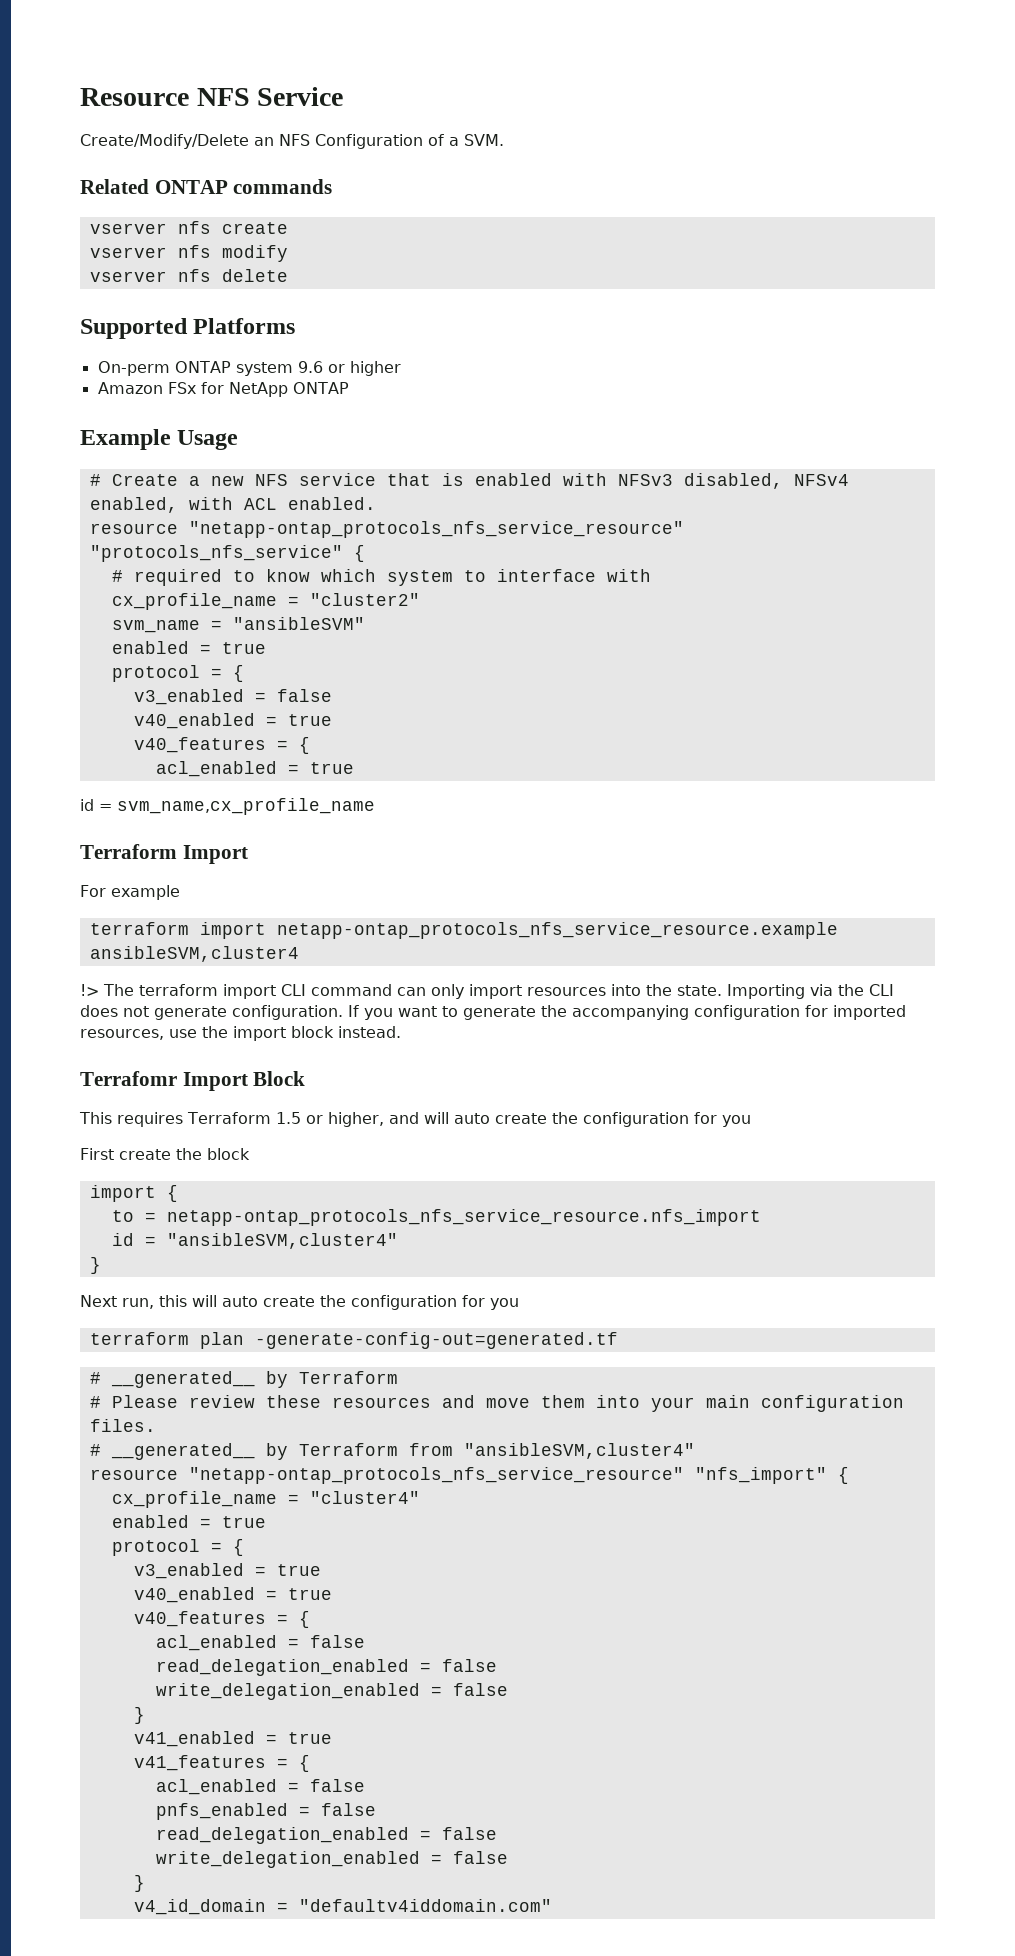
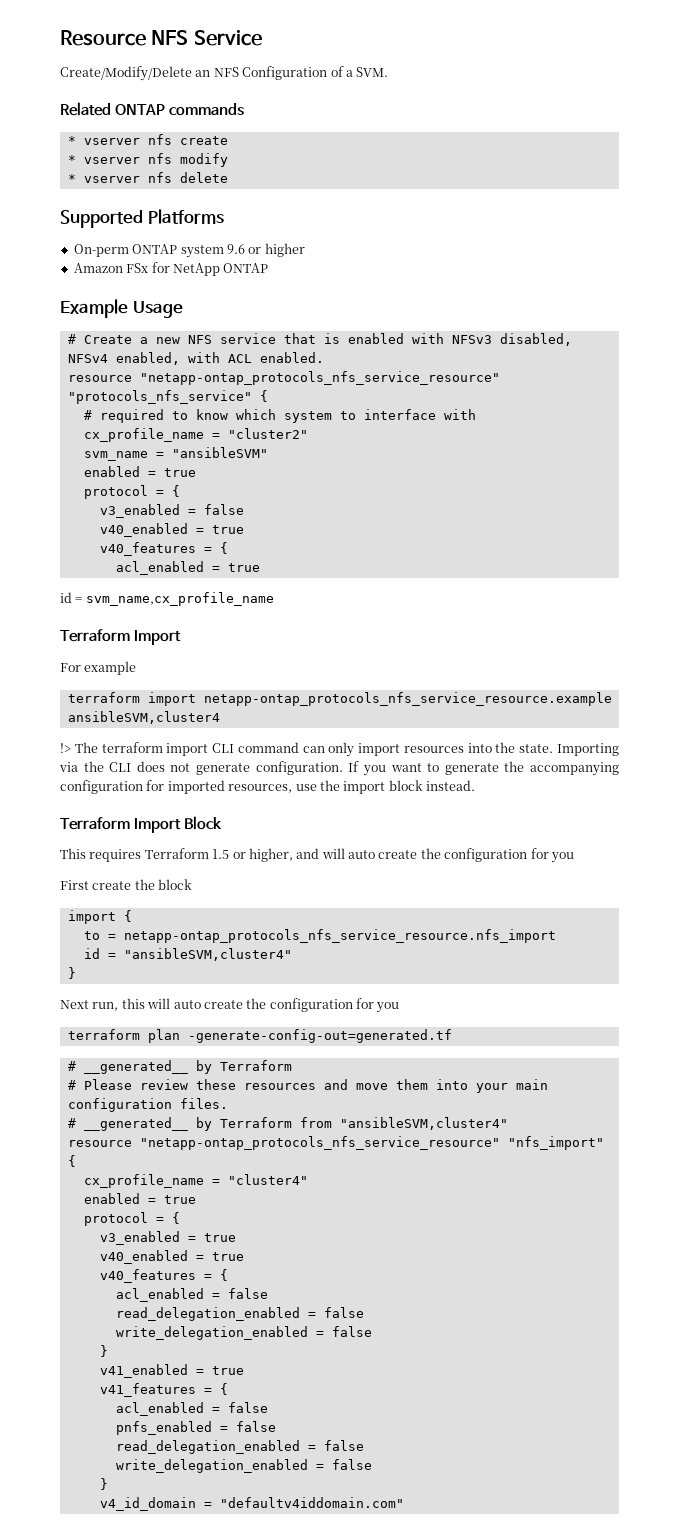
- vserver nfs create
+ * vserver nfs create
- vserver nfs modify
+ * vserver nfs modify
- vserver nfs delete
+ * vserver nfs delete
- Terrafomr Import Block
+ Terraform Import Block

